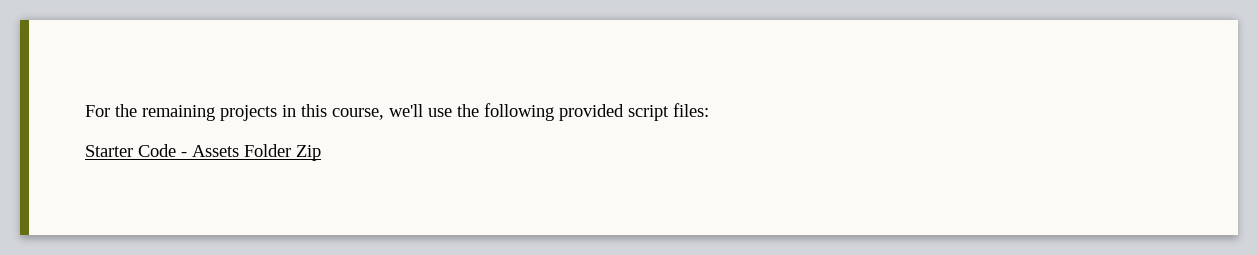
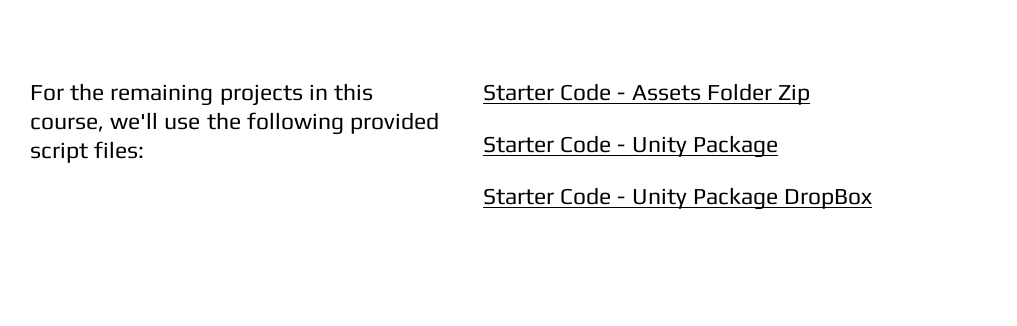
  Starter Code - Assets Folder Zip
+ Starter Code - Unity Package
+ Starter Code - Unity Package DropBox

